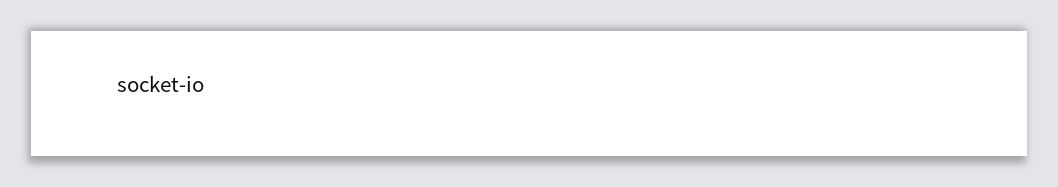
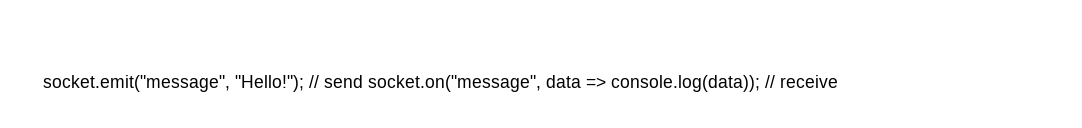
- socket-io
+ socket.emit("message", "Hello!"); // send socket.on("message", data => console.log(data)); // receive

